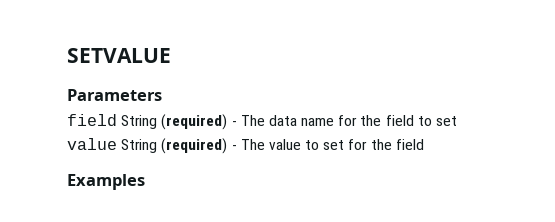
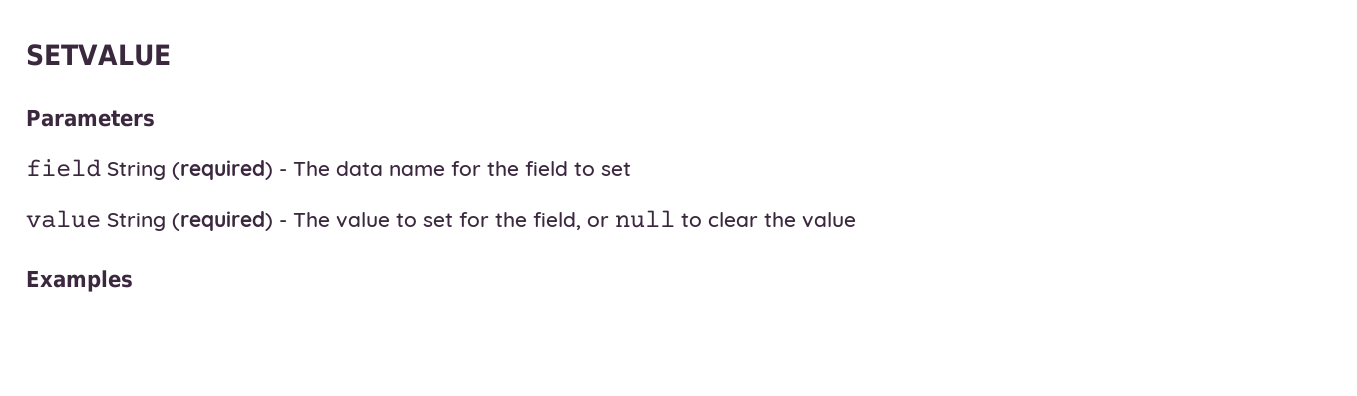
- value String (required) - The value to set for the field
+ value String (required) - The value to set for the field, or null to clear the value

